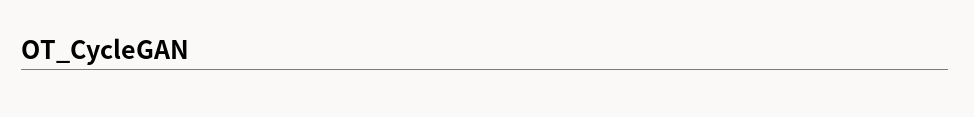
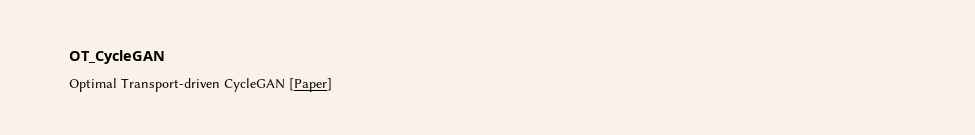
+ Optimal Transport-driven CycleGAN [Paper]

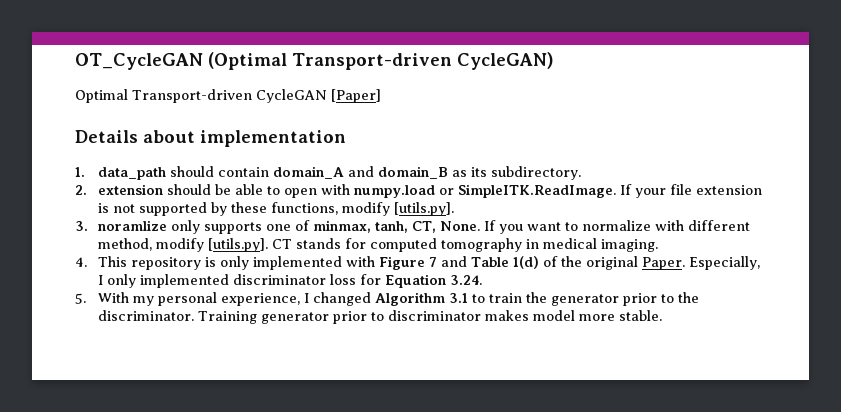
- OT_CycleGAN
+ OT_CycleGAN (Optimal Transport-driven CycleGAN)
+ Details about implementation
+ 1. data_path should contain domain_A and domain_B as its subdirectory.
+ 2. extension should be able to open with numpy.load or SimpleITK.ReadImage. If your file extension is not supported by these functions, modify [utils.py].
+ 3. noramlize only supports one of minmax, tanh, CT, None. If you want to normalize with different method, modify [utils.py]. CT stands for computed tomography in medical imaging.
+ 4. This repository is only implemented with Figure 7 and Table 1(d) of the original Paper. Especially, I only implemented discriminator loss for Equation 3.24.
+ 5. With my personal experience, I changed Algorithm 3.1 to train the generator prior to the discriminator. Training generator prior to discriminator makes model more stable.

